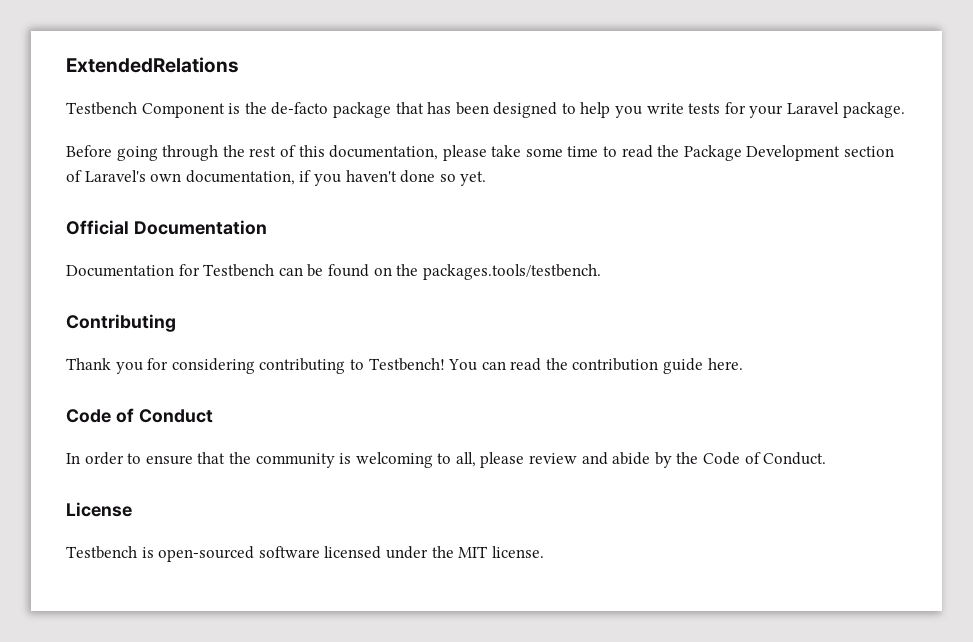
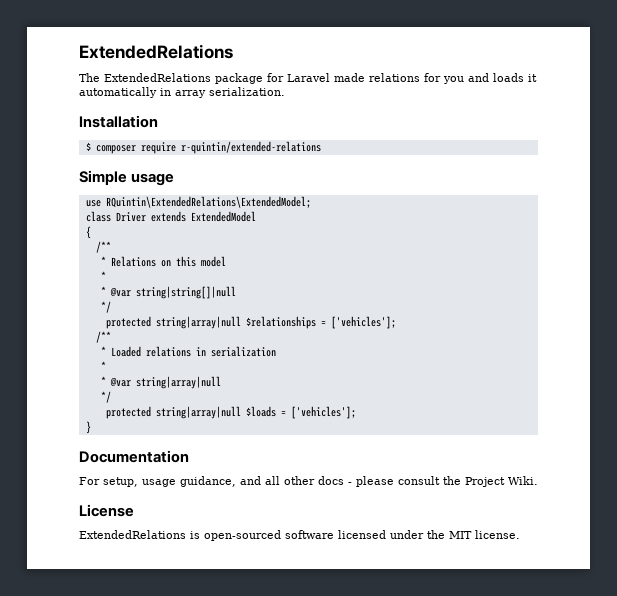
- Testbench Component is the de-facto package that has been designed to help you write tests for your Laravel package.
- Before going through the rest of this documentation, please take some time to read the Package Development section of Laravel's own documentation, if you haven't done so yet.
- Official Documentation
- Documentation for Testbench can be found on the packages.tools/testbench.
- Contributing
- Thank you for considering contributing to Testbench! You can read the contribution guide here.
- Code of Conduct
- In order to ensure that the community is welcoming to all, please review and abide by the Code of Conduct.
+ The ExtendedRelations package for Laravel made relations for you and loads it automatically in array serialization.
+ Installation
+ $ composer require r-quintin/extended-relations
+ Simple usage
+ use RQuintin\ExtendedRelations\ExtendedModel;
+ class Driver extends ExtendedModel
+ {
+ /**
+ * Relations on this model
+ *
+ * @var string|string[]|null
+ */
+ protected string|array|null $relationships = ['vehicles'];
+ /**
+ * Loaded relations in serialization
+ *
+ * @var string|array|null
+ */
+ protected string|array|null $loads = ['vehicles'];
+ }
+ Documentation
+ For setup, usage guidance, and all other docs - please consult the Project Wiki.
- Testbench is open-sourced software licensed under the MIT license.
+ ExtendedRelations is open-sourced software licensed under the MIT license.

